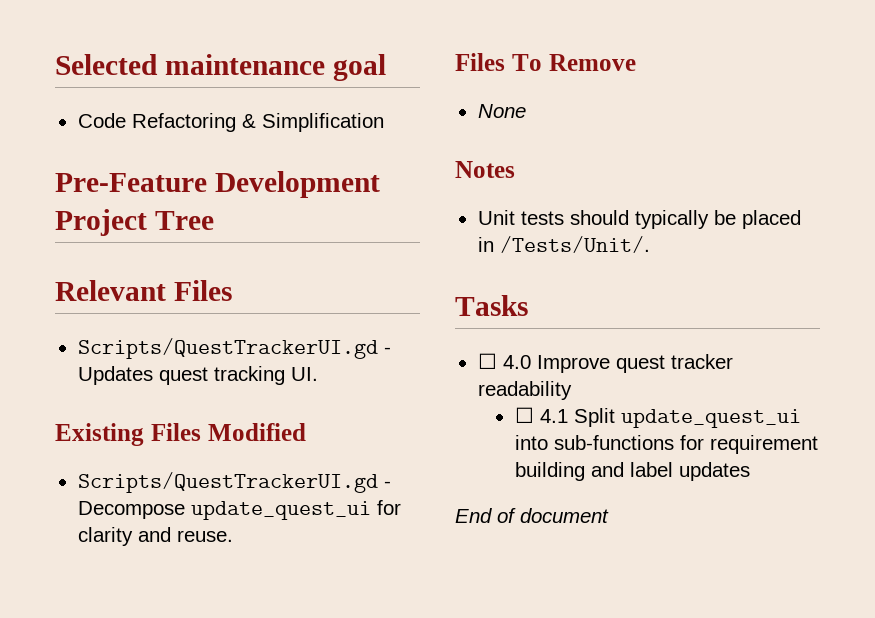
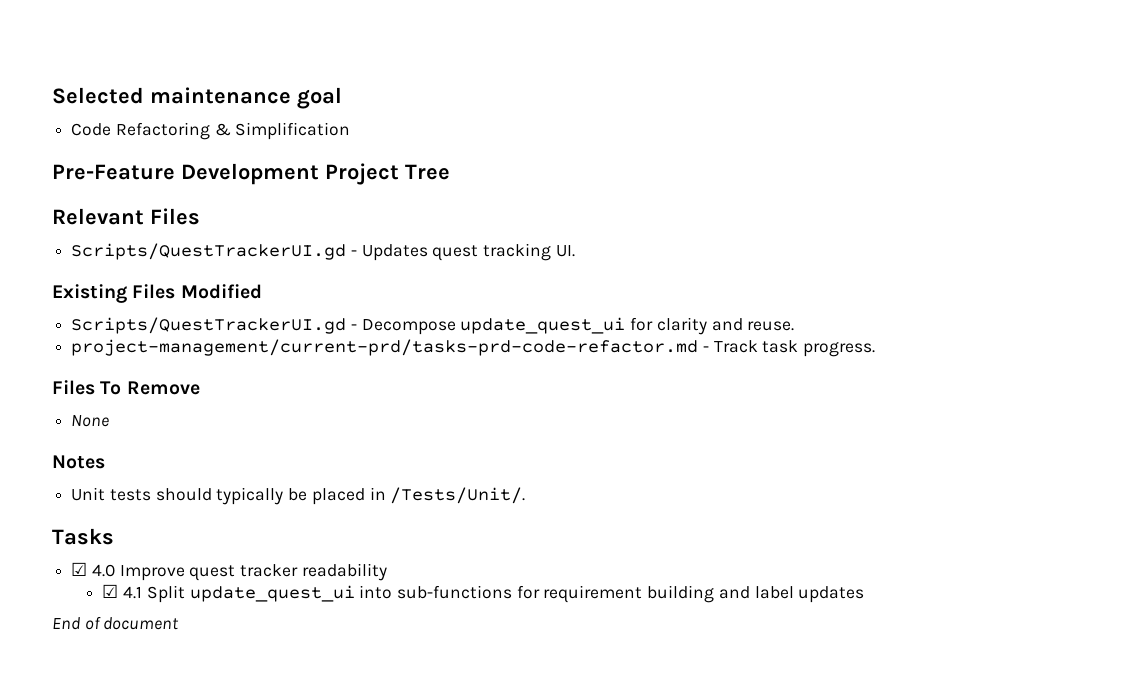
+ project-management/current-prd/tasks-prd-code-refactor.md - Track task progress.
- ☐ 4.0 Improve quest tracker readability
+ ☑ 4.0 Improve quest tracker readability
- ☐ 4.1 Split update_quest_ui into sub-functions for requirement building and label updates
+ ☑ 4.1 Split update_quest_ui into sub-functions for requirement building and label updates

